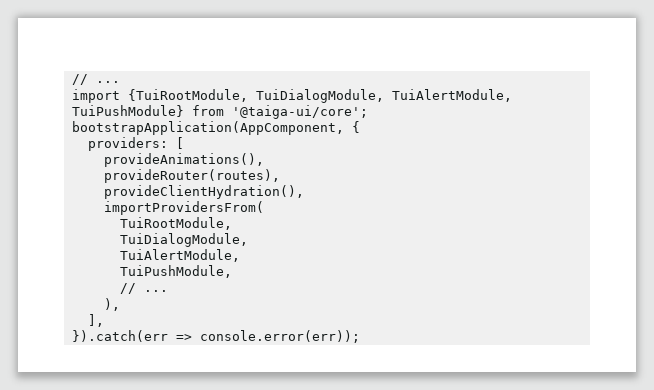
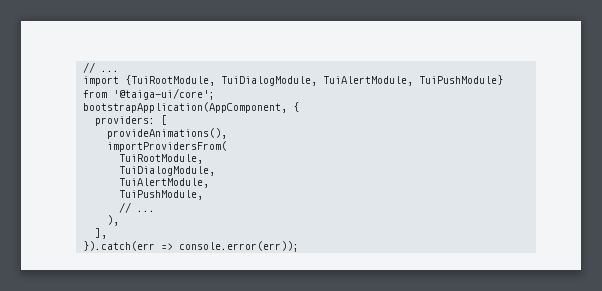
- provideRouter(routes),
- provideClientHydration(),

